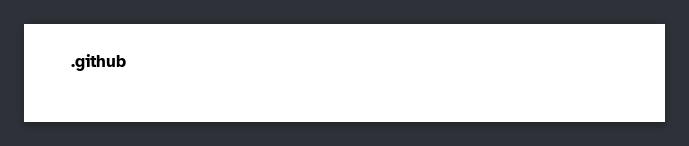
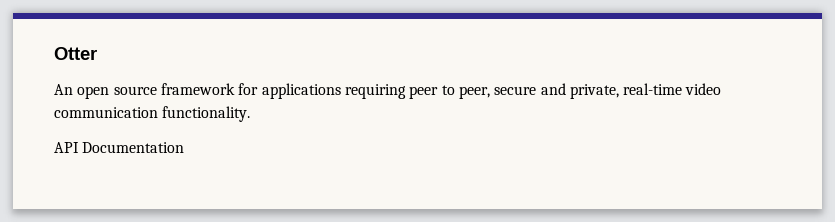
- .github
+ Otter
+ An open source framework for applications requiring peer to peer, secure and private, real-time video communication functionality.
+ API Documentation

